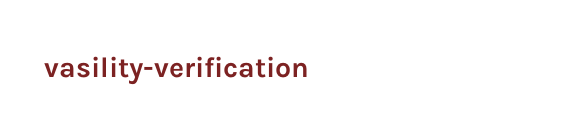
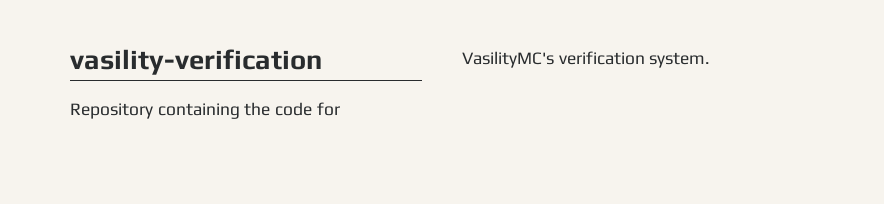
+ Repository containing the code for VasilityMC's verification system.

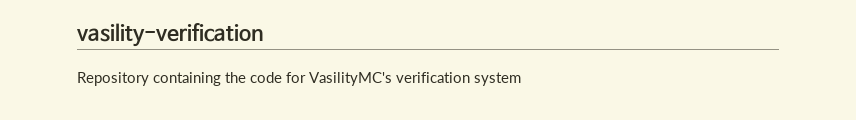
- Repository containing the code for VasilityMC's verification system.
+ Repository containing the code for VasilityMC's verification system

